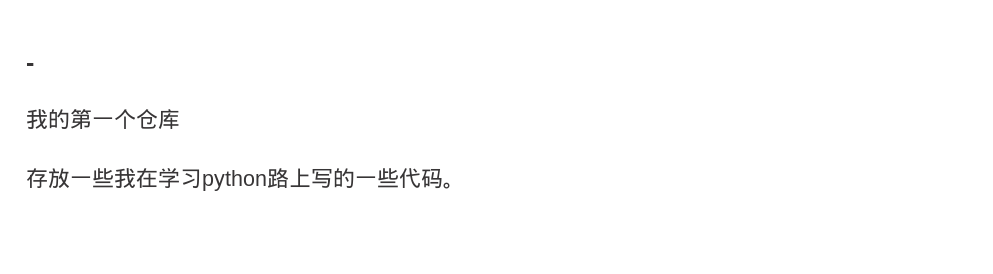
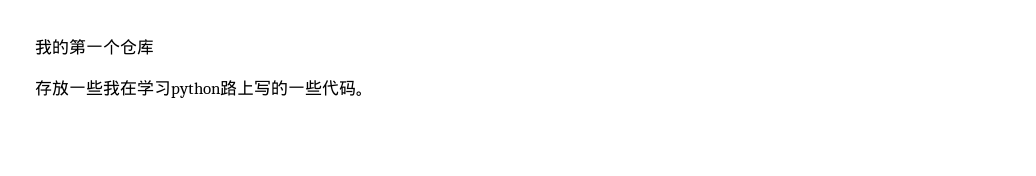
- -

